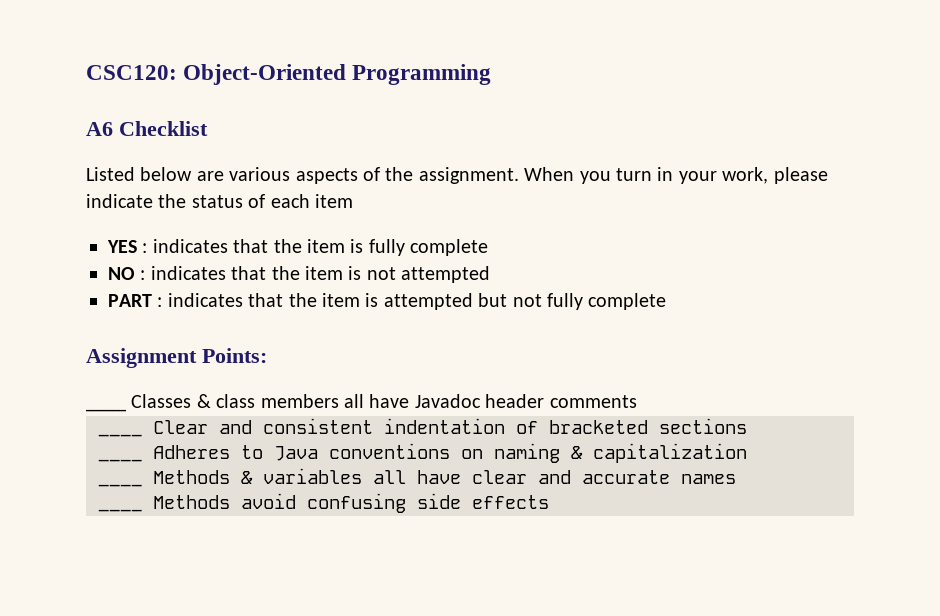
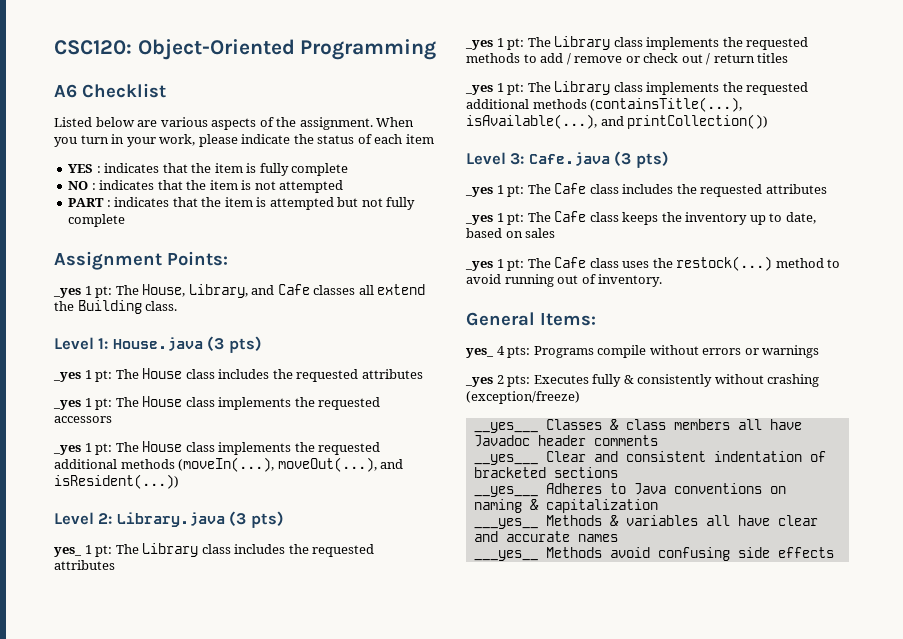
- ____ Classes & class members all have Javadoc header comments
+ _yes 1 pt: The House, Library, and Cafe classes all extend the Building class.
+ Level 1: House.java (3 pts)
+ _yes 1 pt: The House class includes the requested attributes
+ _yes 1 pt: The House class implements the requested accessors
+ _yes 1 pt: The House class implements the requested additional methods (moveIn(...), moveOut(...), and isResident(...))
+ Level 2: Library.java (3 pts)
+ yes_ 1 pt: The Library class includes the requested attributes
+ _yes 1 pt: The Library class implements the requested methods to add / remove or check out / return titles
+ _yes 1 pt: The Library class implements the requested additional methods (containsTitle(...), isAvailable(...), and printCollection())
+ Level 3: Cafe.java (3 pts)
+ _yes 1 pt: The Cafe class includes the requested attributes
+ _yes 1 pt: The Cafe class keeps the inventory up to date, based on sales
+ _yes 1 pt: The Cafe class uses the restock(...) method to avoid running out of inventory.
+ General Items:
+ yes_ 4 pts: Programs compile without errors or warnings
+ _yes 2 pts: Executes fully & consistently without crashing (exception/freeze)
+ __yes___ Classes & class members all have Javadoc header comments
- ____ Clear and consistent indentation of bracketed sections
+ __yes___ Clear and consistent indentation of bracketed sections
- ____ Adheres to Java conventions on naming & capitalization
+ __yes___ Adheres to Java conventions on naming & capitalization
- ____ Methods & variables all have clear and accurate names
+ ___yes__ Methods & variables all have clear and accurate names
- ____ Methods avoid confusing side effects
+ ___yes__ Methods avoid confusing side effects

